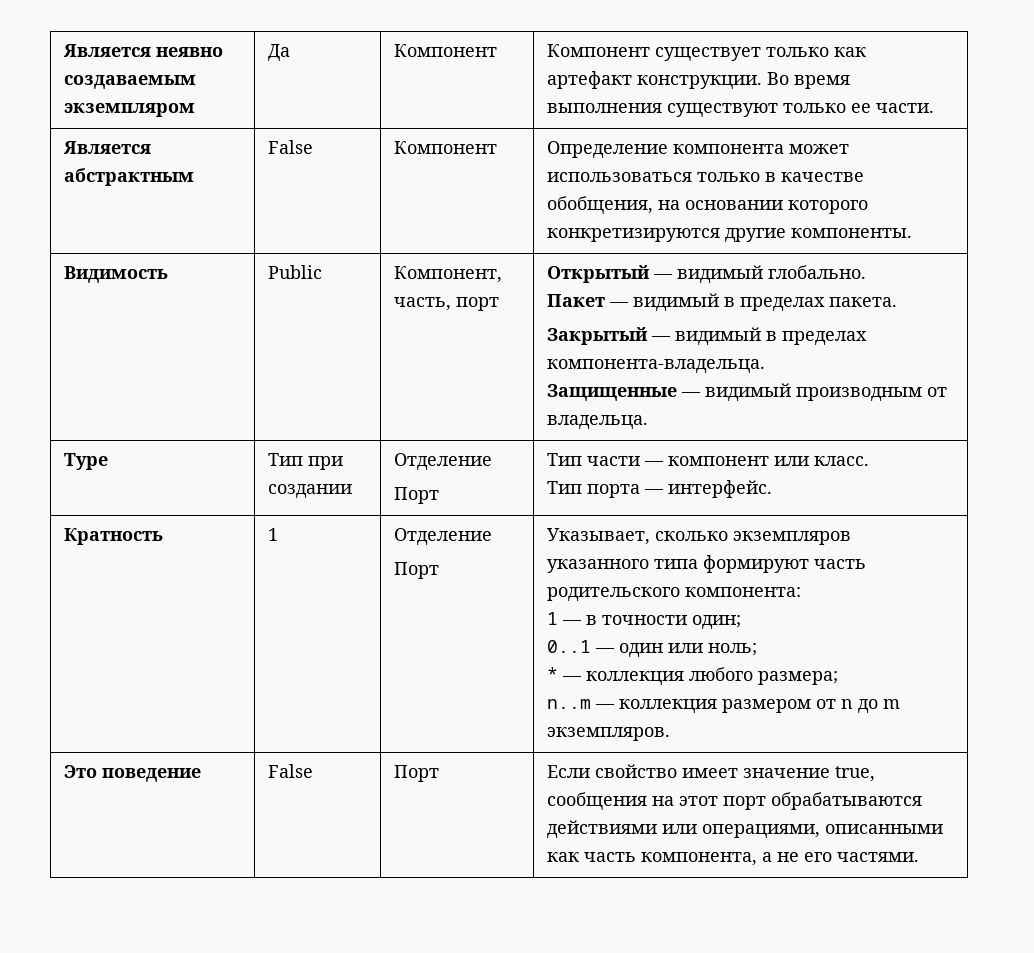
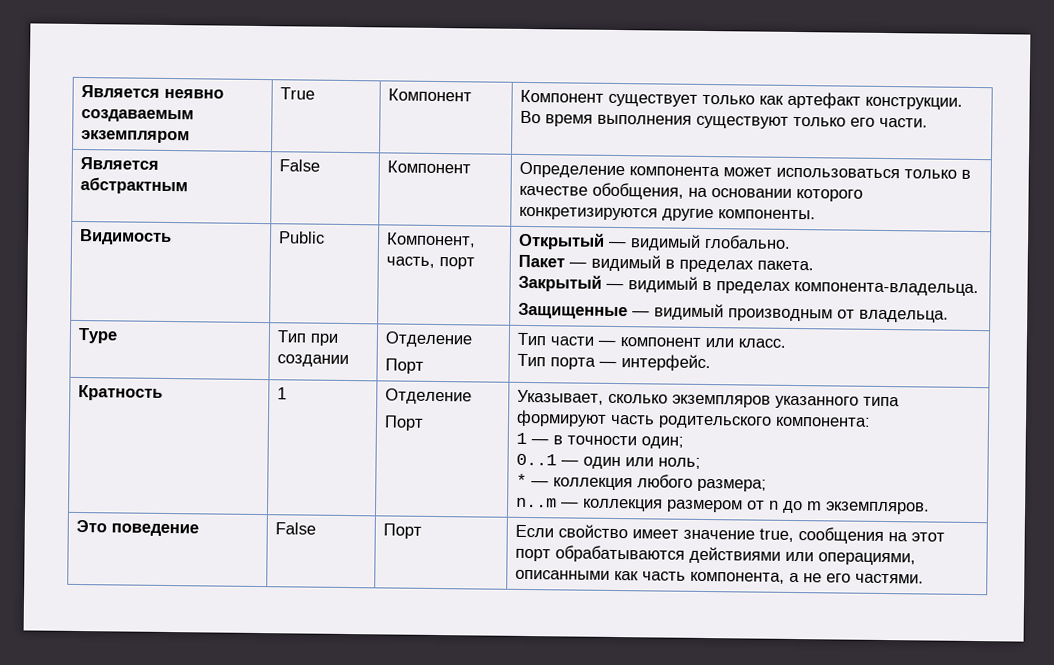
- Является неявно создаваемым экземпляром | Да | Компонент | Компонент существует только как артефакт конструкции. Во время выполнения существуют только ее части.
+ Является неявно создаваемым экземпляром | True | Компонент | Компонент существует только как артефакт конструкции. Во время выполнения существуют только его части.

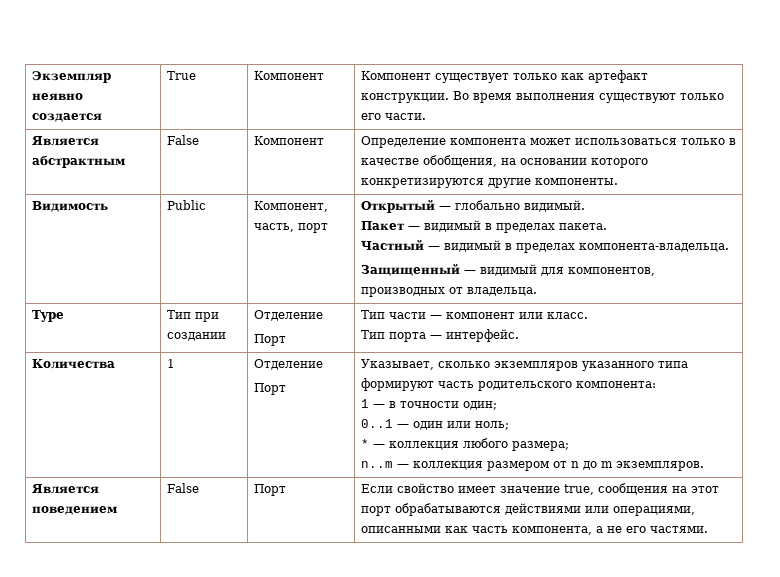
- Является неявно создаваемым экземпляром | True | Компонент | Компонент существует только как артефакт конструкции. Во время выполнения существуют только его части.
+ Экземпляр неявно создается | True | Компонент | Компонент существует только как артефакт конструкции. Во время выполнения существуют только его части.
- Видимость | Public | Компонент, часть, порт | Открытый — видимый глобально.
+ Видимость | Public | Компонент, часть, порт | Открытый — глобально видимый.
  Пакет — видимый в пределах пакета.
- Закрытый — видимый в пределах компонента-владельца.
- Защищенные — видимый производным от владельца.
+ Частный — видимый в пределах компонента-владельца.
+ Защищенный — видимый для компонентов, производных от владельца.
- Кратность | 1 | Отделение
+ Количества | 1 | Отделение
- Это поведение | False | Порт | Если свойство имеет значение true, сообщения на этот порт обрабатываются действиями или операциями, описанными как часть компонента, а не его частями.
+ Является поведением | False | Порт | Если свойство имеет значение true, сообщения на этот порт обрабатываются действиями или операциями, описанными как часть компонента, а не его частями.

